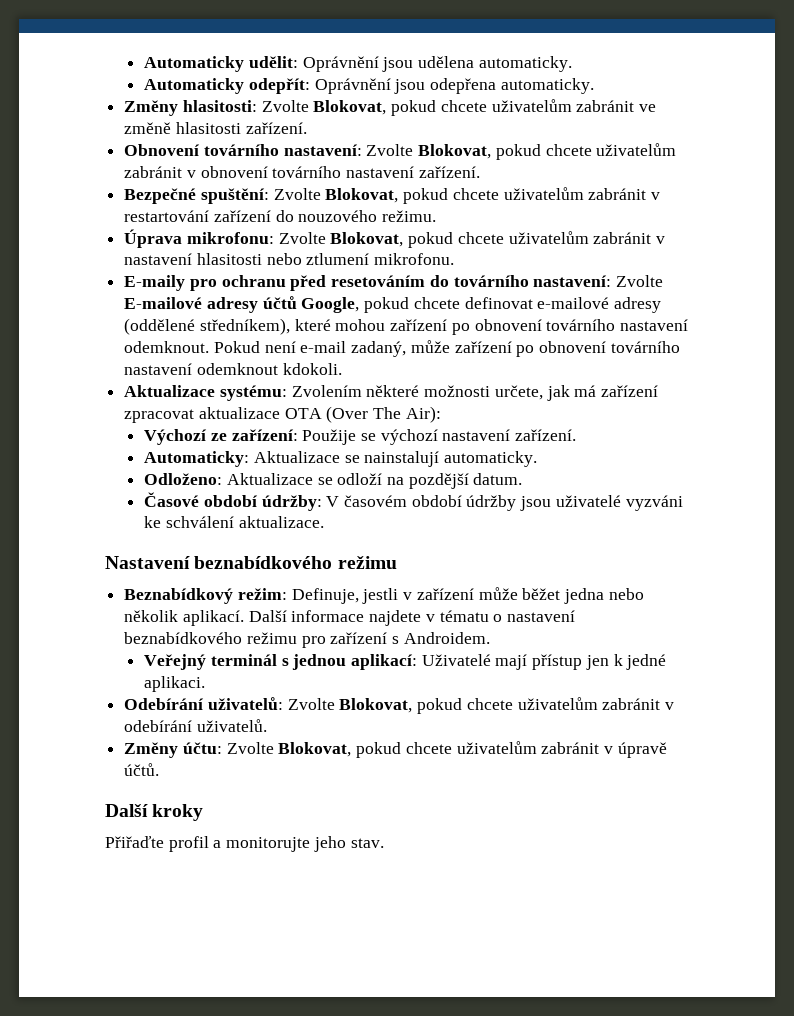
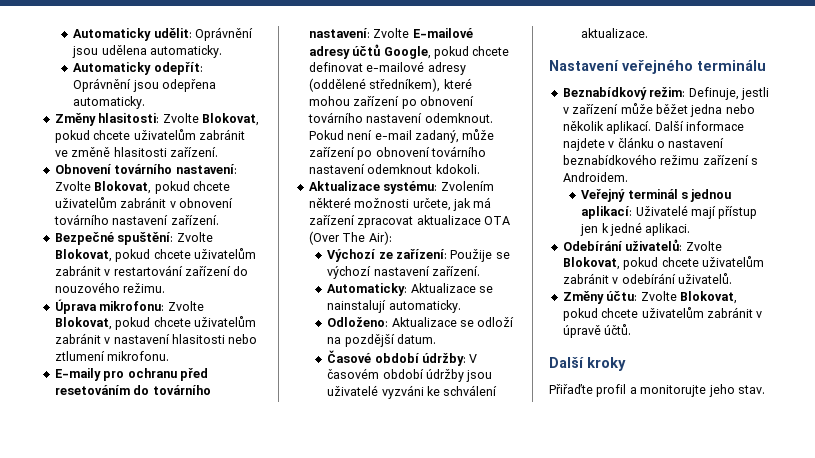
- Nastavení beznabídkového režimu
+ Nastavení veřejného terminálu
- Další informace najdete v tématu o nastavení beznabídkového režimu pro zařízení s Androidem.
+ Další informace najdete v článku o nastavení beznabídkového režimu zařízení s Androidem.

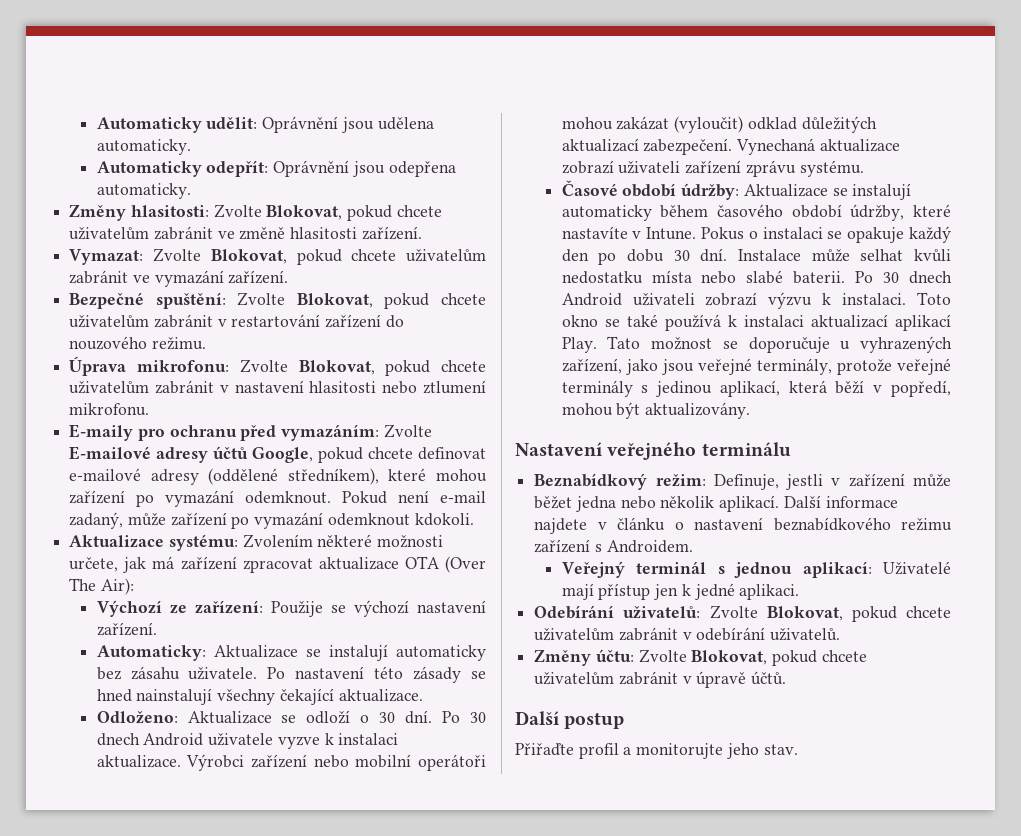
- Obnovení továrního nastavení: Zvolte Blokovat, pokud chcete uživatelům zabránit v obnovení továrního nastavení zařízení.
+ Vymazat: Zvolte Blokovat, pokud chcete uživatelům zabránit ve vymazání zařízení.
- E-maily pro ochranu před resetováním do továrního nastavení: Zvolte E-mailové adresy účtů Google, pokud chcete definovat e-mailové adresy (oddělené středníkem), které mohou zařízení po obnovení továrního nastavení odemknout.
+ E-maily pro ochranu před vymazáním: Zvolte E-mailové adresy účtů Google, pokud chcete definovat e-mailové adresy (oddělené středníkem), které mohou zařízení po vymazání odemknout.
- Pokud není e-mail zadaný, může zařízení po obnovení továrního nastavení odemknout kdokoli.
+ Pokud není e-mail zadaný, může zařízení po vymazání odemknout kdokoli.
- Automaticky: Aktualizace se nainstalují automaticky.
- Odloženo: Aktualizace se odloží na pozdější datum.
- Časové období údržby: V časovém období údržby jsou uživatelé vyzváni ke schválení aktualizace.
+ Automaticky: Aktualizace se instalují automaticky bez zásahu uživatele. Po nastavení této zásady se hned nainstalují všechny čekající aktualizace.
+ Odloženo: Aktualizace se odloží o 30 dní. Po 30 dnech Android uživatele vyzve k instalaci aktualizace. Výrobci zařízení nebo mobilní operátoři mohou zakázat (vyloučit) odklad důležitých aktualizací zabezpečení. Vynechaná aktualizace zobrazí uživateli zařízení zprávu systému.
+ Časové období údržby: Aktualizace se instalují automaticky během časového období údržby, které nastavíte v Intune. Pokus o instalaci se opakuje každý den po dobu 30 dní. Instalace může selhat kvůli nedostatku místa nebo slabé baterii. Po 30 dnech Android uživateli zobrazí výzvu k instalaci. Toto okno se také používá k instalaci aktualizací aplikací Play. Tato možnost se doporučuje u vyhrazených zařízení, jako jsou veřejné terminály, protože veřejné terminály s jedinou aplikací, která běží v popředí, mohou být aktualizovány.
- Další kroky
+ Další postup

